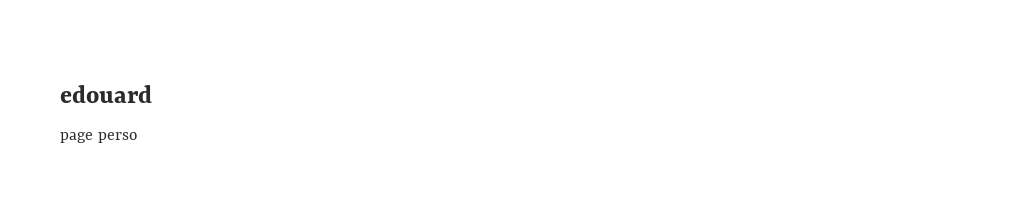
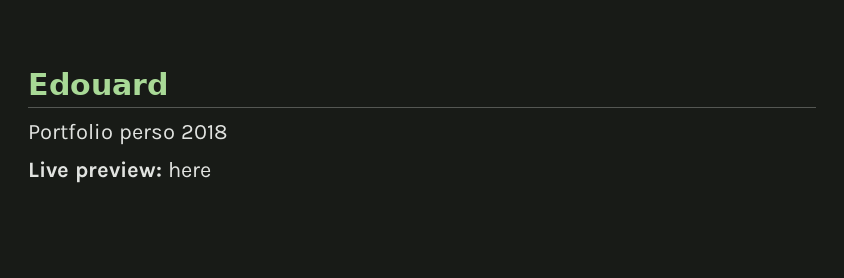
- edouard
- page perso
+ Edouard
+ Portfolio perso 2018
+ Live preview: here

